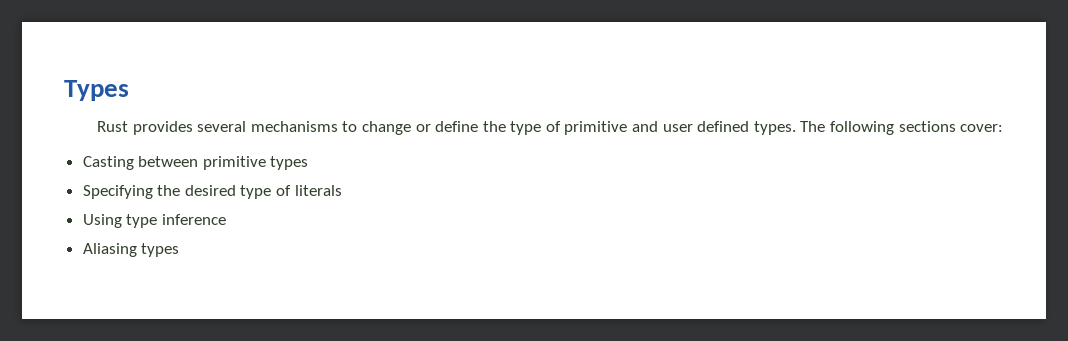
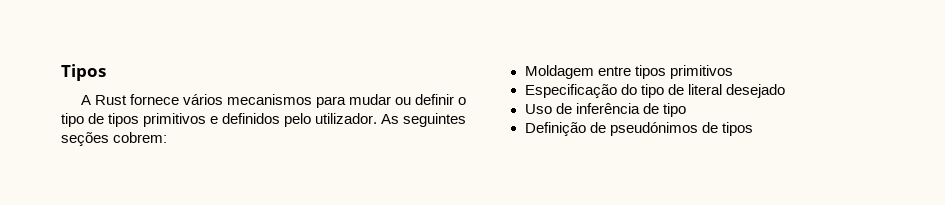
- Types
- Rust provides several mechanisms to change or define the type of primitive and user defined types. The following sections cover:
- Casting between primitive types
- Specifying the desired type of literals
- Using type inference
- Aliasing types
+ Tipos
+ A Rust fornece vários mecanismos para mudar ou definir o tipo de tipos primitivos e definidos pelo utilizador. As seguintes seções cobrem:
+ Moldagem entre tipos primitivos
+ Especificação do tipo de literal desejado
+ Uso de inferência de tipo
+ Definição de pseudónimos de tipos

